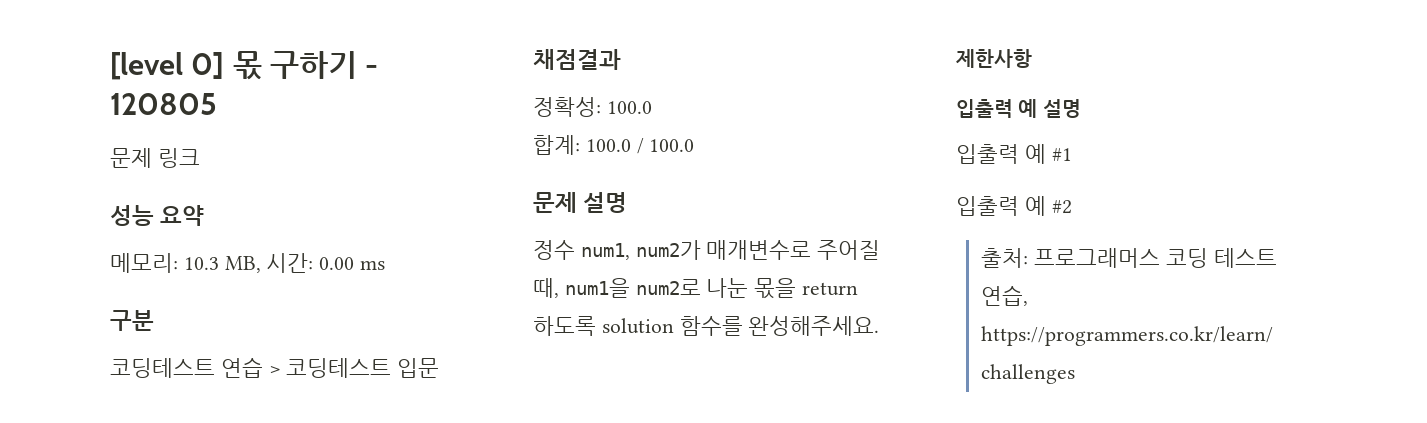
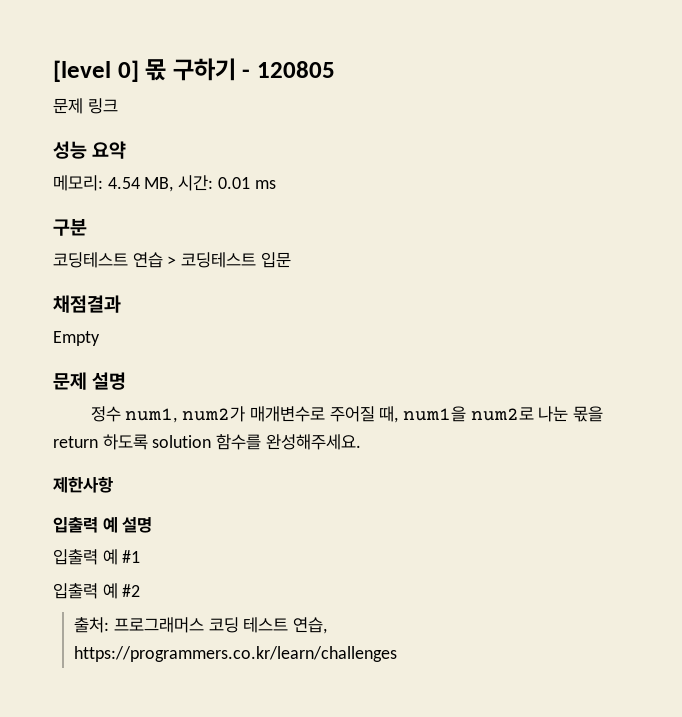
- 메모리: 10.3 MB, 시간: 0.00 ms
+ 메모리: 4.54 MB, 시간: 0.01 ms
- 정확성: 100.0
- 합계: 100.0 / 100.0
+ Empty

